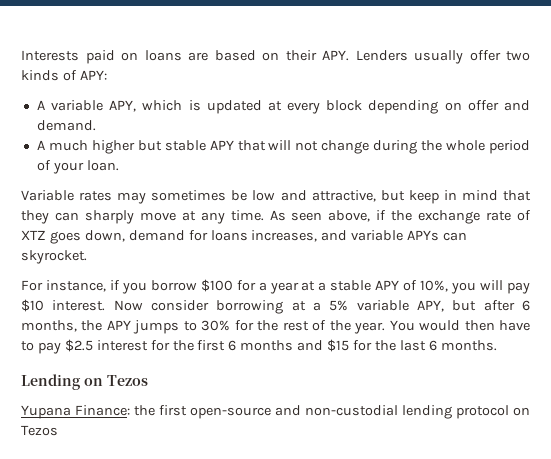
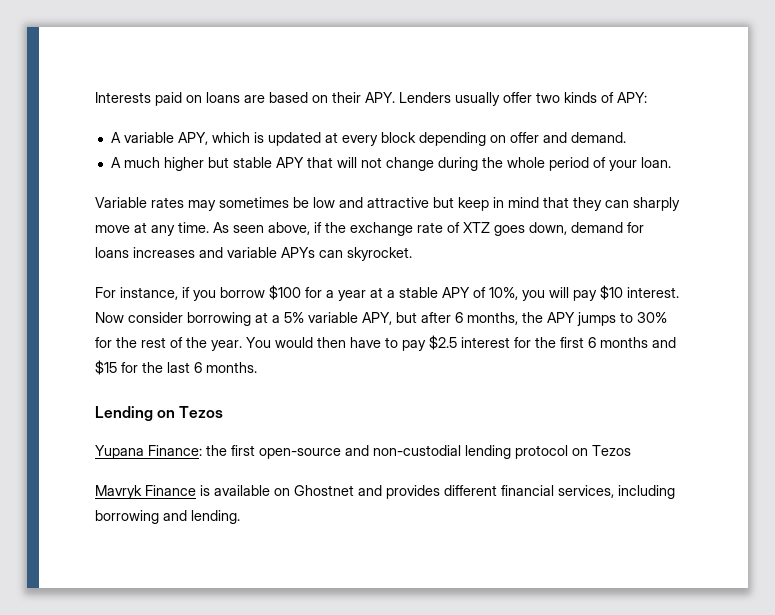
- Variable rates may sometimes be low and attractive, but keep in mind that they can sharply move at any time.
+ Variable rates may sometimes be low and attractive but keep in mind that they can sharply move at any time.
- As seen above, if the exchange rate of XTZ goes down, demand for loans increases, and variable APYs can skyrocket.
+ As seen above, if the exchange rate of XTZ goes down, demand for loans increases and variable APYs can skyrocket.
+ Mavryk Finance is available on Ghostnet and provides different financial services, including borrowing and lending.

